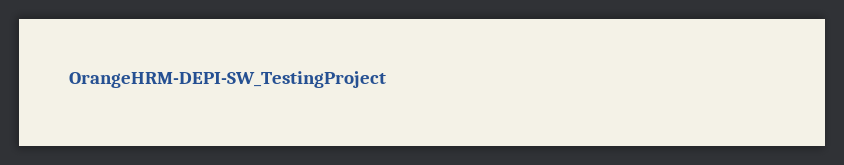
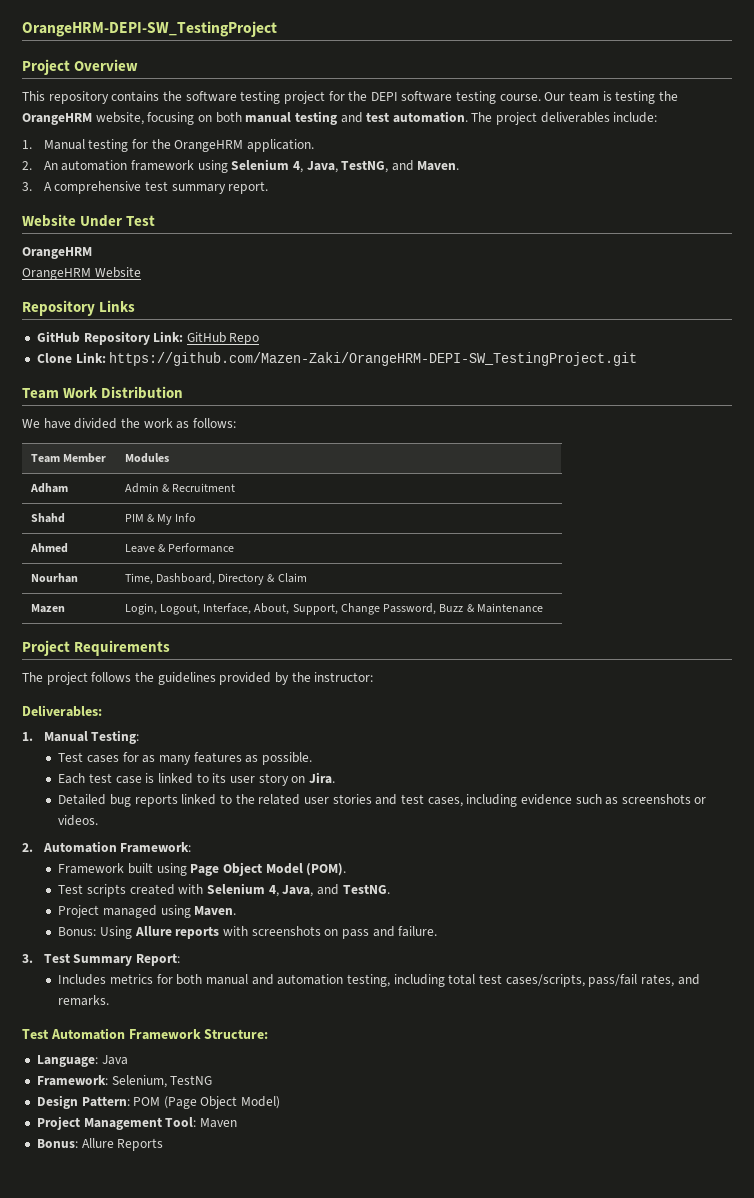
+ Project Overview
+ This repository contains the software testing project for the DEPI software testing course. Our team is testing the OrangeHRM website, focusing on both manual testing and test automation. The project deliverables include:
+ 1. Manual testing for the OrangeHRM application.
+ 2. An automation framework using Selenium 4, Java, TestNG, and Maven.
+ 3. A comprehensive test summary report.
+ Website Under Test
+ OrangeHRM
+ OrangeHRM Website
+ Repository Links
+ GitHub Repository Link: GitHub Repo
+ Clone Link: https://github.com/Mazen-Zaki/OrangeHRM-DEPI-SW_TestingProject.git
+ Team Work Distribution
+ We have divided the work as follows:
+ Team Member | Modules
+ Adham | Admin & Recruitment
+ Shahd | PIM & My Info
+ Ahmed | Leave & Performance
+ Nourhan | Time, Dashboard, Directory & Claim
+ Mazen | Login, Logout, Interface, About, Support, Change Password, Buzz & Maintenance
+ Project Requirements
+ The project follows the guidelines provided by the instructor:
+ Deliverables:
+ 1. Manual Testing:
+ Test cases for as many features as possible.
+ Each test case is linked to its user story on Jira.
+ Detailed bug reports linked to the related user stories and test cases, including evidence such as screenshots or videos.
+ 2. Automation Framework:
+ Framework built using Page Object Model (POM).
+ Test scripts created with Selenium 4, Java, and TestNG.
+ Project managed using Maven.
+ Bonus: Using Allure reports with screenshots on pass and failure.
+ 3. Test Summary Report:
+ Includes metrics for both manual and automation testing, including total test cases/scripts, pass/fail rates, and remarks.
+ Test Automation Framework Structure:
+ Language: Java
+ Framework: Selenium, TestNG
+ Design Pattern: POM (Page Object Model)
+ Project Management Tool: Maven
+ Bonus: Allure Reports

